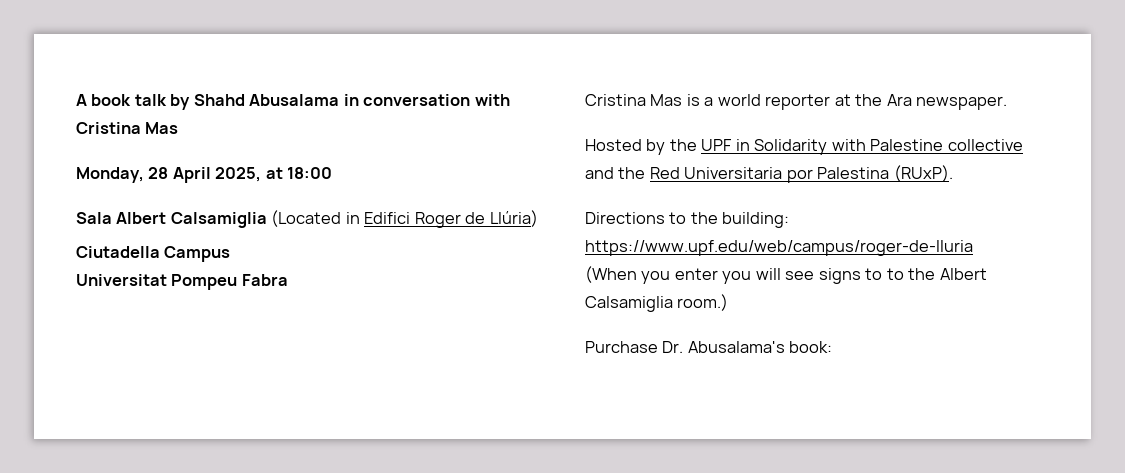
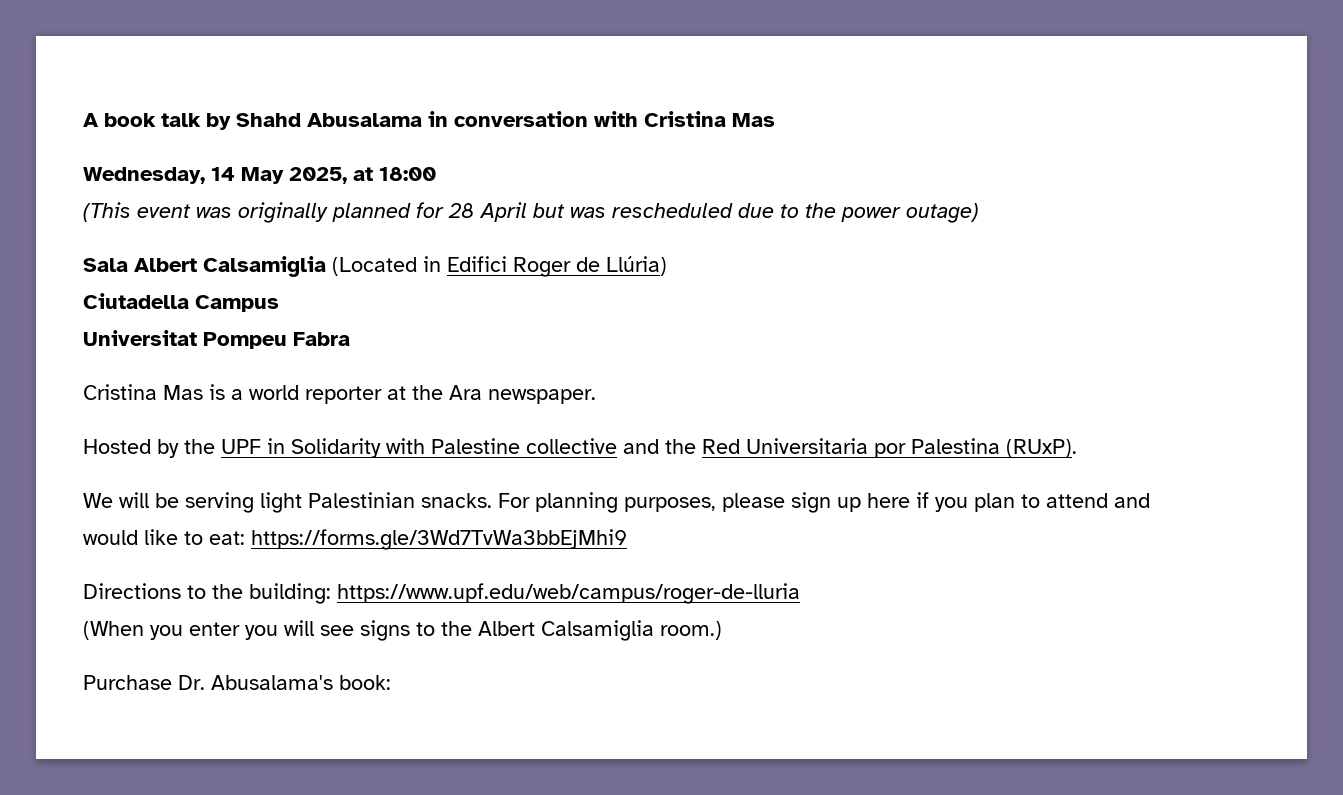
- Monday, 28 April 2025, at 18:00
+ Wednesday, 14 May 2025, at 18:00
+ (This event was originally planned for 28 April but was rescheduled due to the power outage)
+ We will be serving light Palestinian snacks. For planning purposes, please sign up here if you plan to attend and would like to eat: https://forms.gle/3Wd7TvWa3bbEjMhi9
- (When you enter you will see signs to to the Albert Calsamiglia room.)
+ (When you enter you will see signs to the Albert Calsamiglia room.)

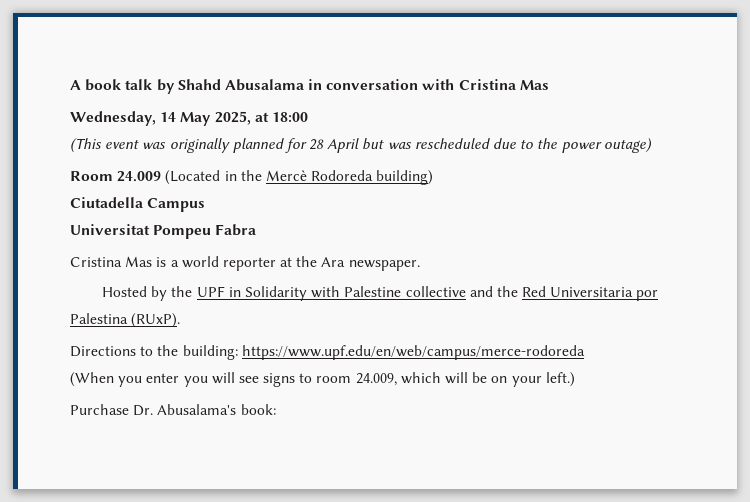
- Sala Albert Calsamiglia (Located in Edifici Roger de Llúria)
+ Room 24.009 (Located in the Mercè Rodoreda building)
- We will be serving light Palestinian snacks. For planning purposes, please sign up here if you plan to attend and would like to eat: https://forms.gle/3Wd7TvWa3bbEjMhi9
- Directions to the building: https://www.upf.edu/web/campus/roger-de-lluria
+ Directions to the building: https://www.upf.edu/en/web/campus/merce-rodoreda
- (When you enter you will see signs to the Albert Calsamiglia room.)
+ (When you enter you will see signs to room 24.009, which will be on your left.)

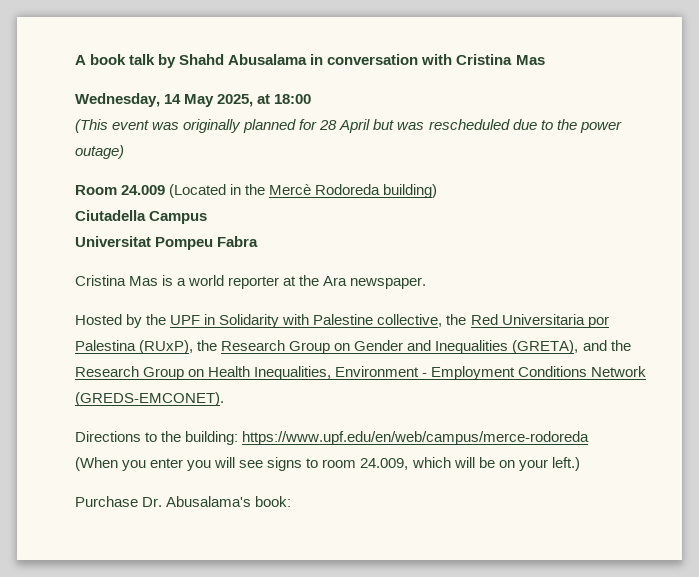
- Hosted by the UPF in Solidarity with Palestine collective and the Red Universitaria por Palestina (RUxP).
+ Hosted by the UPF in Solidarity with Palestine collective, the Red Universitaria por Palestina (RUxP), the Research Group on Gender and Inequalities (GRETA), and the Research Group on Health Inequalities, Environment - Employment Conditions Network (GREDS-EMCONET).

